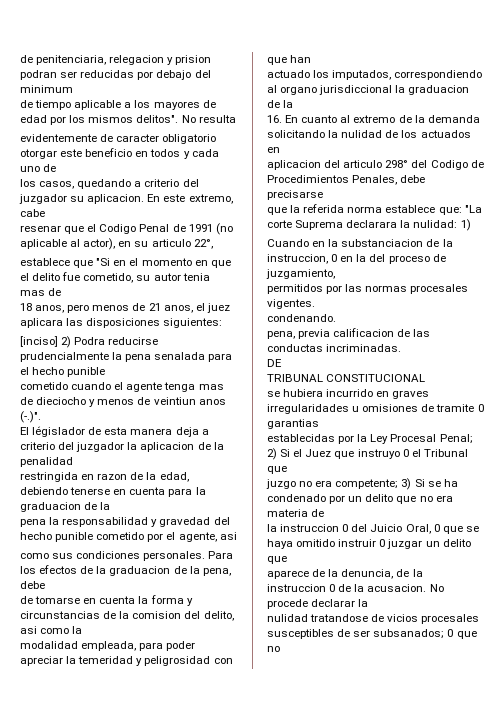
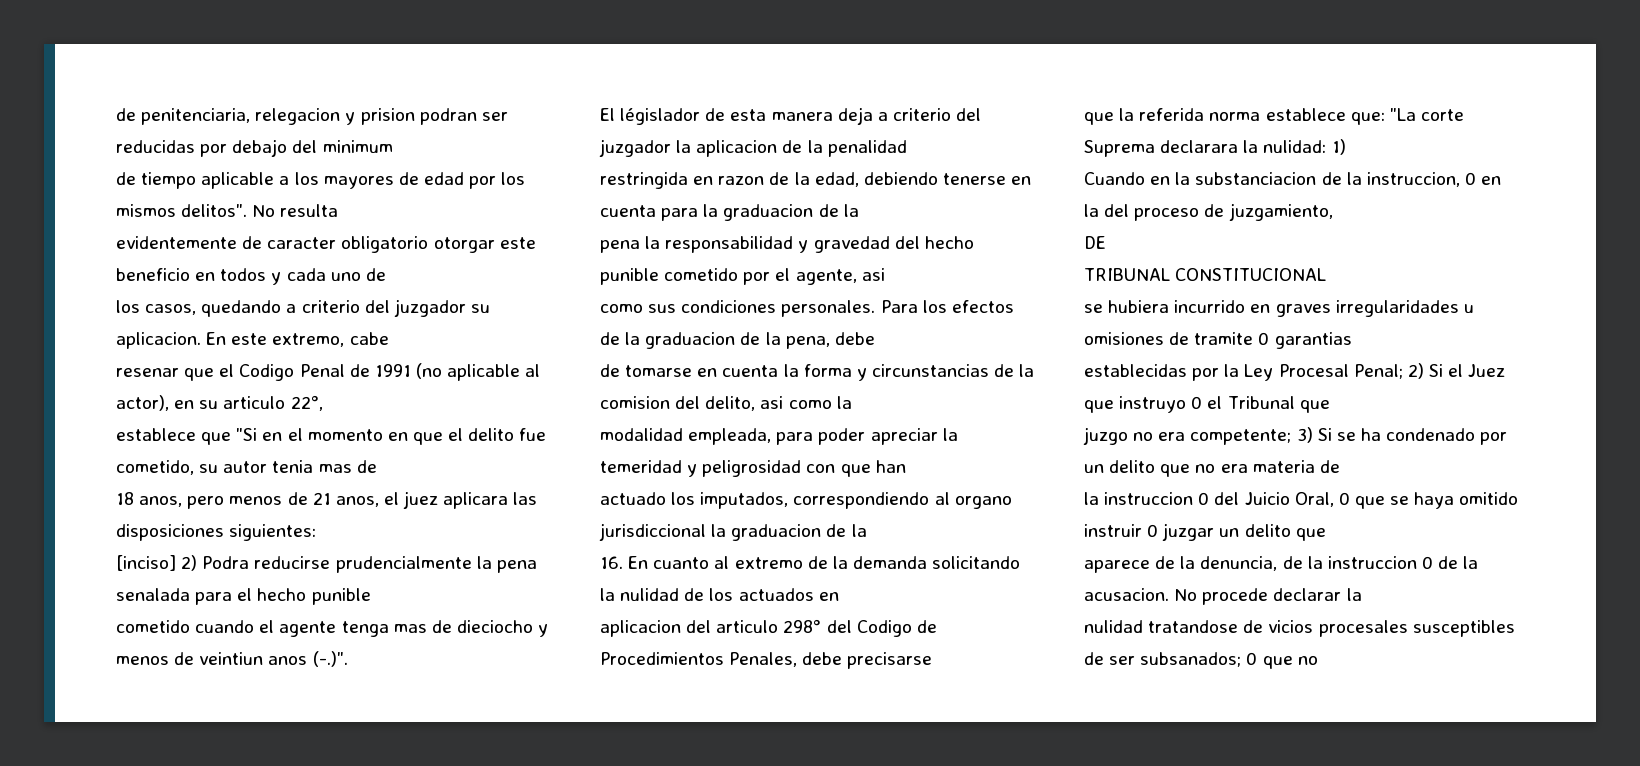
- permitidos por las normas procesales vigentes.
- condenando.
- pena, previa calificacion de las conductas incriminadas.

